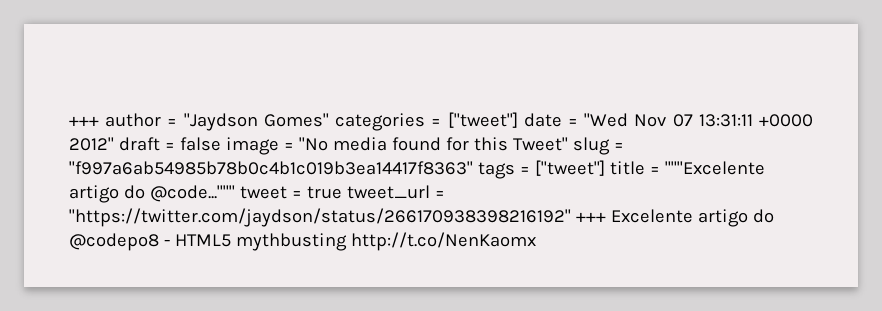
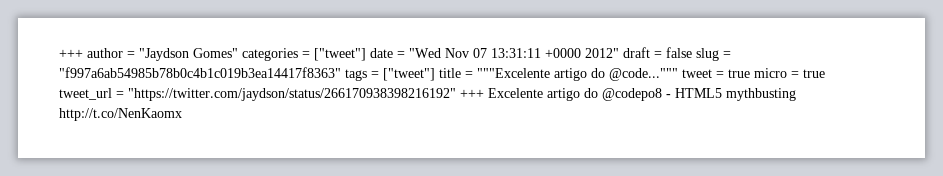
- +++ author = "Jaydson Gomes" categories = ["tweet"] date = "Wed Nov 07 13:31:11 +0000 2012" draft = false image = "No media found for this Tweet" slug = "f997a6ab54985b78b0c4b1c019b3ea14417f8363" tags = ["tweet"] title = """Excelente artigo do @code...""" tweet = true tweet_url = "https://twitter.com/jaydson/status/266170938398216192" +++ Excelente artigo do @codepo8 - HTML5 mythbusting http://t.co/NenKaomx
+ +++ author = "Jaydson Gomes" categories = ["tweet"] date = "Wed Nov 07 13:31:11 +0000 2012" draft = false slug = "f997a6ab54985b78b0c4b1c019b3ea14417f8363" tags = ["tweet"] title = """Excelente artigo do @code...""" tweet = true micro = true tweet_url = "https://twitter.com/jaydson/status/266170938398216192" +++ Excelente artigo do @codepo8 - HTML5 mythbusting http://t.co/NenKaomx

